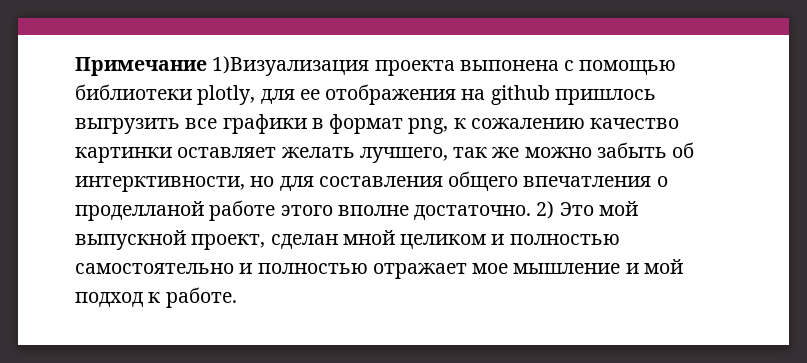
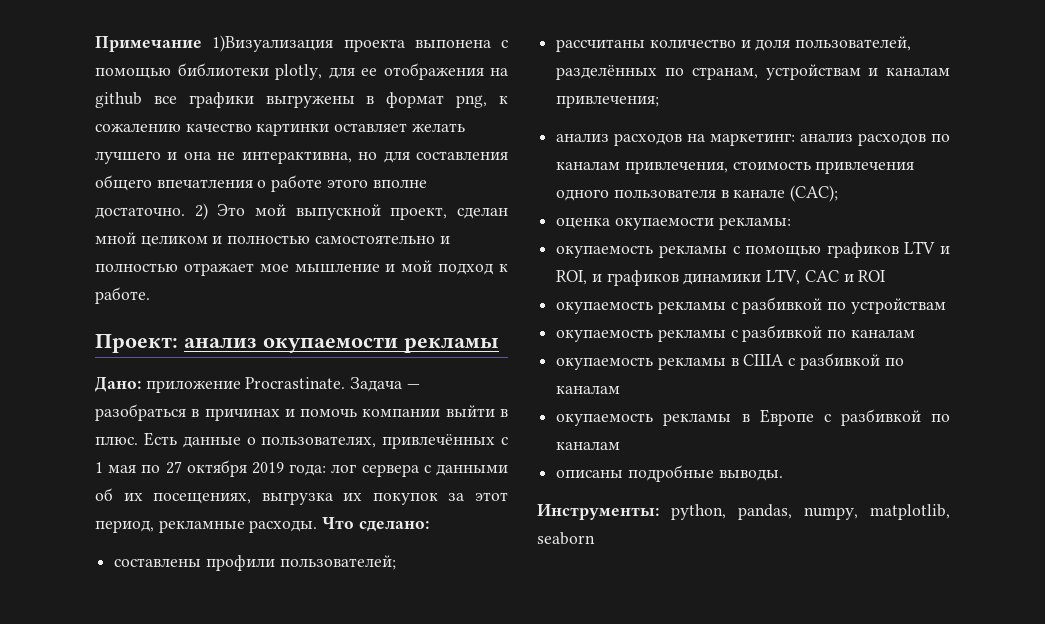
- Примечание 1)Визуализация проекта выпонена с помощью библиотеки plotly, для ее отображения на github пришлось выгрузить все графики в формат png, к сожалению качество картинки оставляет желать лучшего, так же можно забыть об интерктивности, но для составления общего впечатления о проделланой работе этого вполне достаточно.
+ Примечание 1)Визуализация проекта выпонена с помощью библиотеки plotly, для ее отображения на github все графики выгружены в формат png, к сожалению качество картинки оставляет желать лучшего и она не интерактивна, но для составления общего впечатления о работе этого вполне достаточно.
+ Проект: анализ окупаемости рекламы
+ Дано: приложение Procrastinate. Задача — разобраться в причинах и помочь компании выйти в плюс. Есть данные о пользователях, привлечённых с 1 мая по 27 октября 2019 года: лог сервера с данными об их посещениях, выгрузка их покупок за этот период, рекламные расходы. Что сделано:
+ составлены профили пользователей;
+ рассчитаны количество и доля пользователей, разделённых по странам, устройствам и каналам привлечения;
+ анализ расходов на маркетинг: анализ расходов по каналам привлечения, стоимость привлечения одного пользователя в канале (САС);
+ оценка окупаемости рекламы:
+ окупаемость рекламы c помощью графиков LTV и ROI, и графиков динамики LTV, CAC и ROI
+ окупаемость рекламы с разбивкой по устройствам
+ окупаемость рекламы с разбивкой по каналам
+ окупаемость рекламы в США с разбивкой по каналам
+ окупаемость рекламы в Европе с разбивкой по каналам
+ описаны подробные выводы.
+ Инструменты: python, pandas, numpy, matplotlib, seaborn

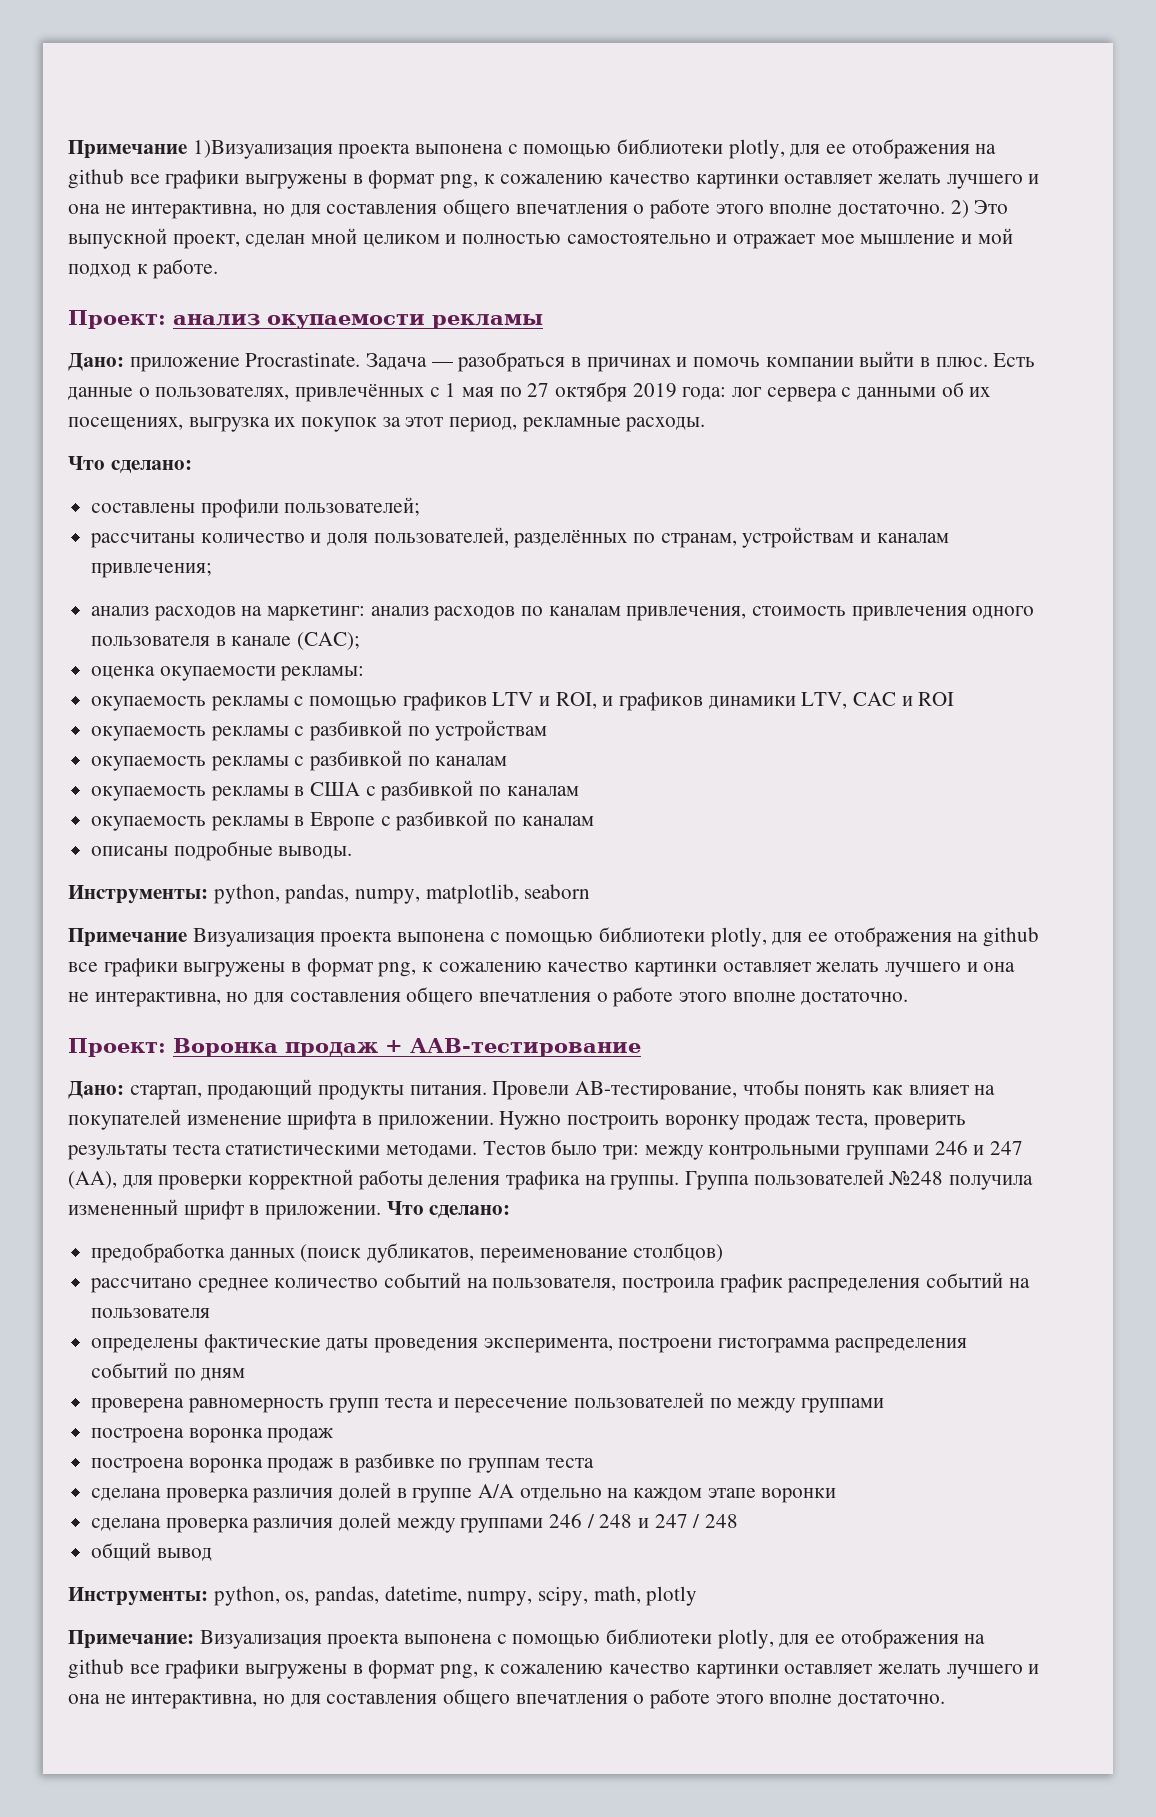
- 2) Это мой выпускной проект, сделан мной целиком и полностью самостоятельно и полностью отражает мое мышление и мой подход к работе.
+ 2) Это выпускной проект, сделан мной целиком и полностью самостоятельно и отражает мое мышление и мой подход к работе.
- Есть данные о пользователях, привлечённых с 1 мая по 27 октября 2019 года: лог сервера с данными об их посещениях, выгрузка их покупок за этот период, рекламные расходы. Что сделано:
+ Есть данные о пользователях, привлечённых с 1 мая по 27 октября 2019 года: лог сервера с данными об их посещениях, выгрузка их покупок за этот период, рекламные расходы.
+ Что сделано:
+ Примечание Визуализация проекта выпонена с помощью библиотеки plotly, для ее отображения на github все графики выгружены в формат png, к сожалению качество картинки оставляет желать лучшего и она не интерактивна, но для составления общего впечатления о работе этого вполне достаточно.
+ Проект: Воронка продаж + ААВ-тестирование
+ Дано: стартап, продающий продукты питания. Провели АВ-тестирование, чтобы понять как влияет на покупателей изменение шрифта в приложении. Нужно построить воронку продаж теста, проверить результаты теста статистическими методами. Тестов было три: между контрольными группами 246 и 247 (АА), для проверки корректной работы деления трафика на группы. Группа пользователей №248 получила измененный шрифт в приложении. Что сделано:
+ предобработка данных (поиск дубликатов, переименование столбцов)
+ рассчитано среднее количество событий на пользователя, построила график распределения событий на пользователя
+ определены фактические даты проведения эксперимента, построени гистограмма распределения событий по дням
+ проверена равномерность групп теста и пересечение пользователей по между группами
+ построена воронка продаж
+ построена воронка продаж в разбивке по группам теста
+ сделана проверка различия долей в группе А/А отдельно на каждом этапе воронки
+ сделана проверка различия долей между группами 246 / 248 и 247 / 248
+ общий вывод
+ Инструменты: python, os, pandas, datetime, numpy, scipy, math, plotly
+ Примечание: Визуализация проекта выпонена с помощью библиотеки plotly, для ее отображения на github все графики выгружены в формат png, к сожалению качество картинки оставляет желать лучшего и она не интерактивна, но для составления общего впечатления о работе этого вполне достаточно.

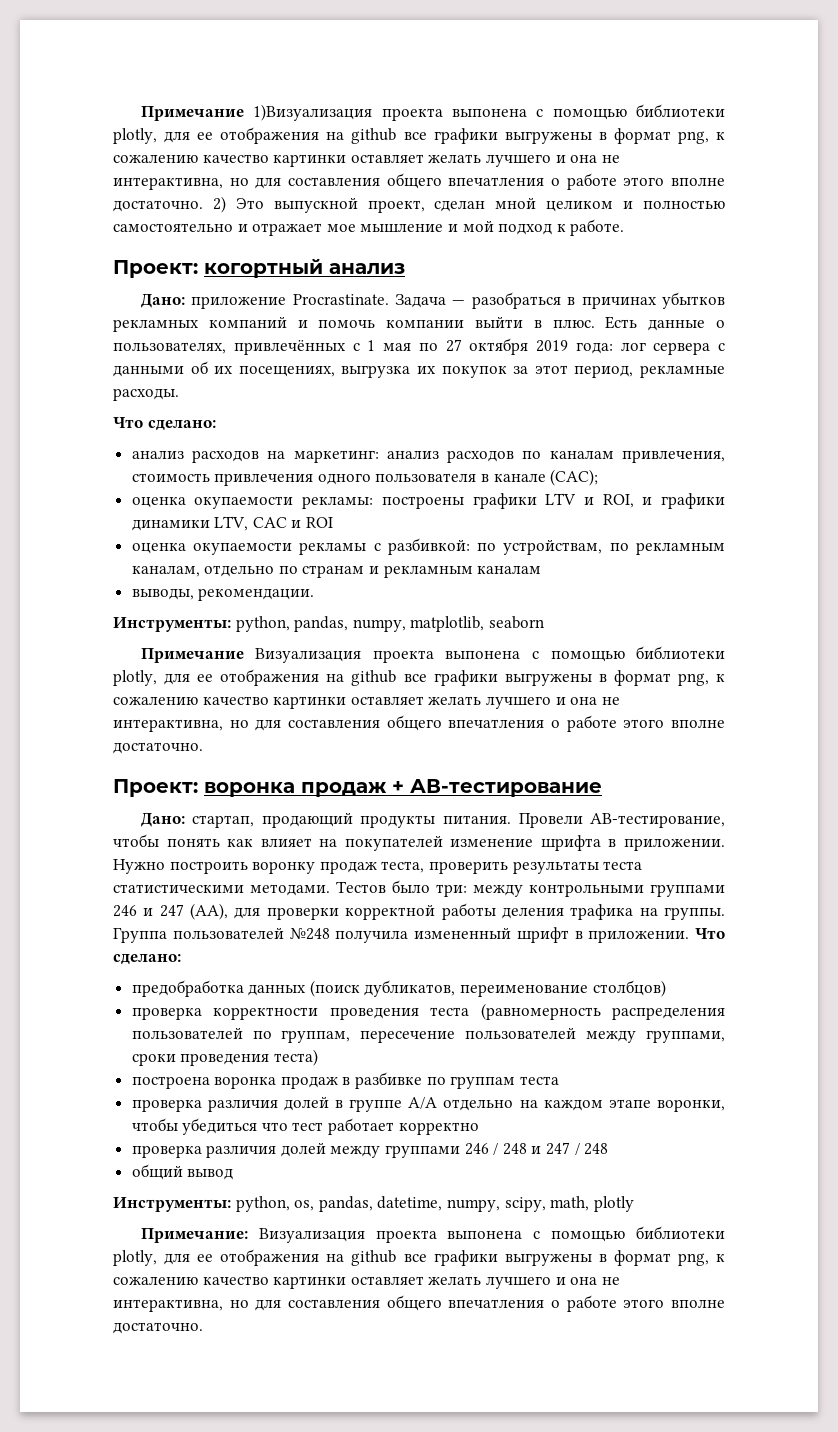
- Проект: анализ окупаемости рекламы
+ Проект: когортный анализ
- Задача — разобраться в причинах и помочь компании выйти в плюс.
+ Задача — разобраться в причинах убытков рекламных компаний и помочь компании выйти в плюс.
- составлены профили пользователей;
- рассчитаны количество и доля пользователей, разделённых по странам, устройствам и каналам привлечения;
- оценка окупаемости рекламы:
- окупаемость рекламы c помощью графиков LTV и ROI, и графиков динамики LTV, CAC и ROI
+ оценка окупаемости рекламы: построены графики LTV и ROI, и графики динамики LTV, CAC и ROI
- окупаемость рекламы с разбивкой по устройствам
- окупаемость рекламы с разбивкой по каналам
- окупаемость рекламы в США с разбивкой по каналам
- окупаемость рекламы в Европе с разбивкой по каналам
- описаны подробные выводы.
+ оценка окупаемости рекламы с разбивкой: по устройствам, по рекламным каналам, отдельно по странам и рекламным каналам
+ выводы, рекомендации.
- Проект: Воронка продаж + ААВ-тестирование
+ Проект: воронка продаж + АВ-тестирование
- рассчитано среднее количество событий на пользователя, построила график распределения событий на пользователя
- определены фактические даты проведения эксперимента, построени гистограмма распределения событий по дням
- проверена равномерность групп теста и пересечение пользователей по между группами
- построена воронка продаж
+ проверка корректности проведения теста (равномерность распределения пользователей по группам, пересечение пользователей между группами, сроки проведения теста)
- сделана проверка различия долей в группе А/А отдельно на каждом этапе воронки
- сделана проверка различия долей между группами 246 / 248 и 247 / 248
+ проверка различия долей в группе А/А отдельно на каждом этапе воронки, чтобы убедиться что тест работает корректно
+ проверка различия долей между группами 246 / 248 и 247 / 248

